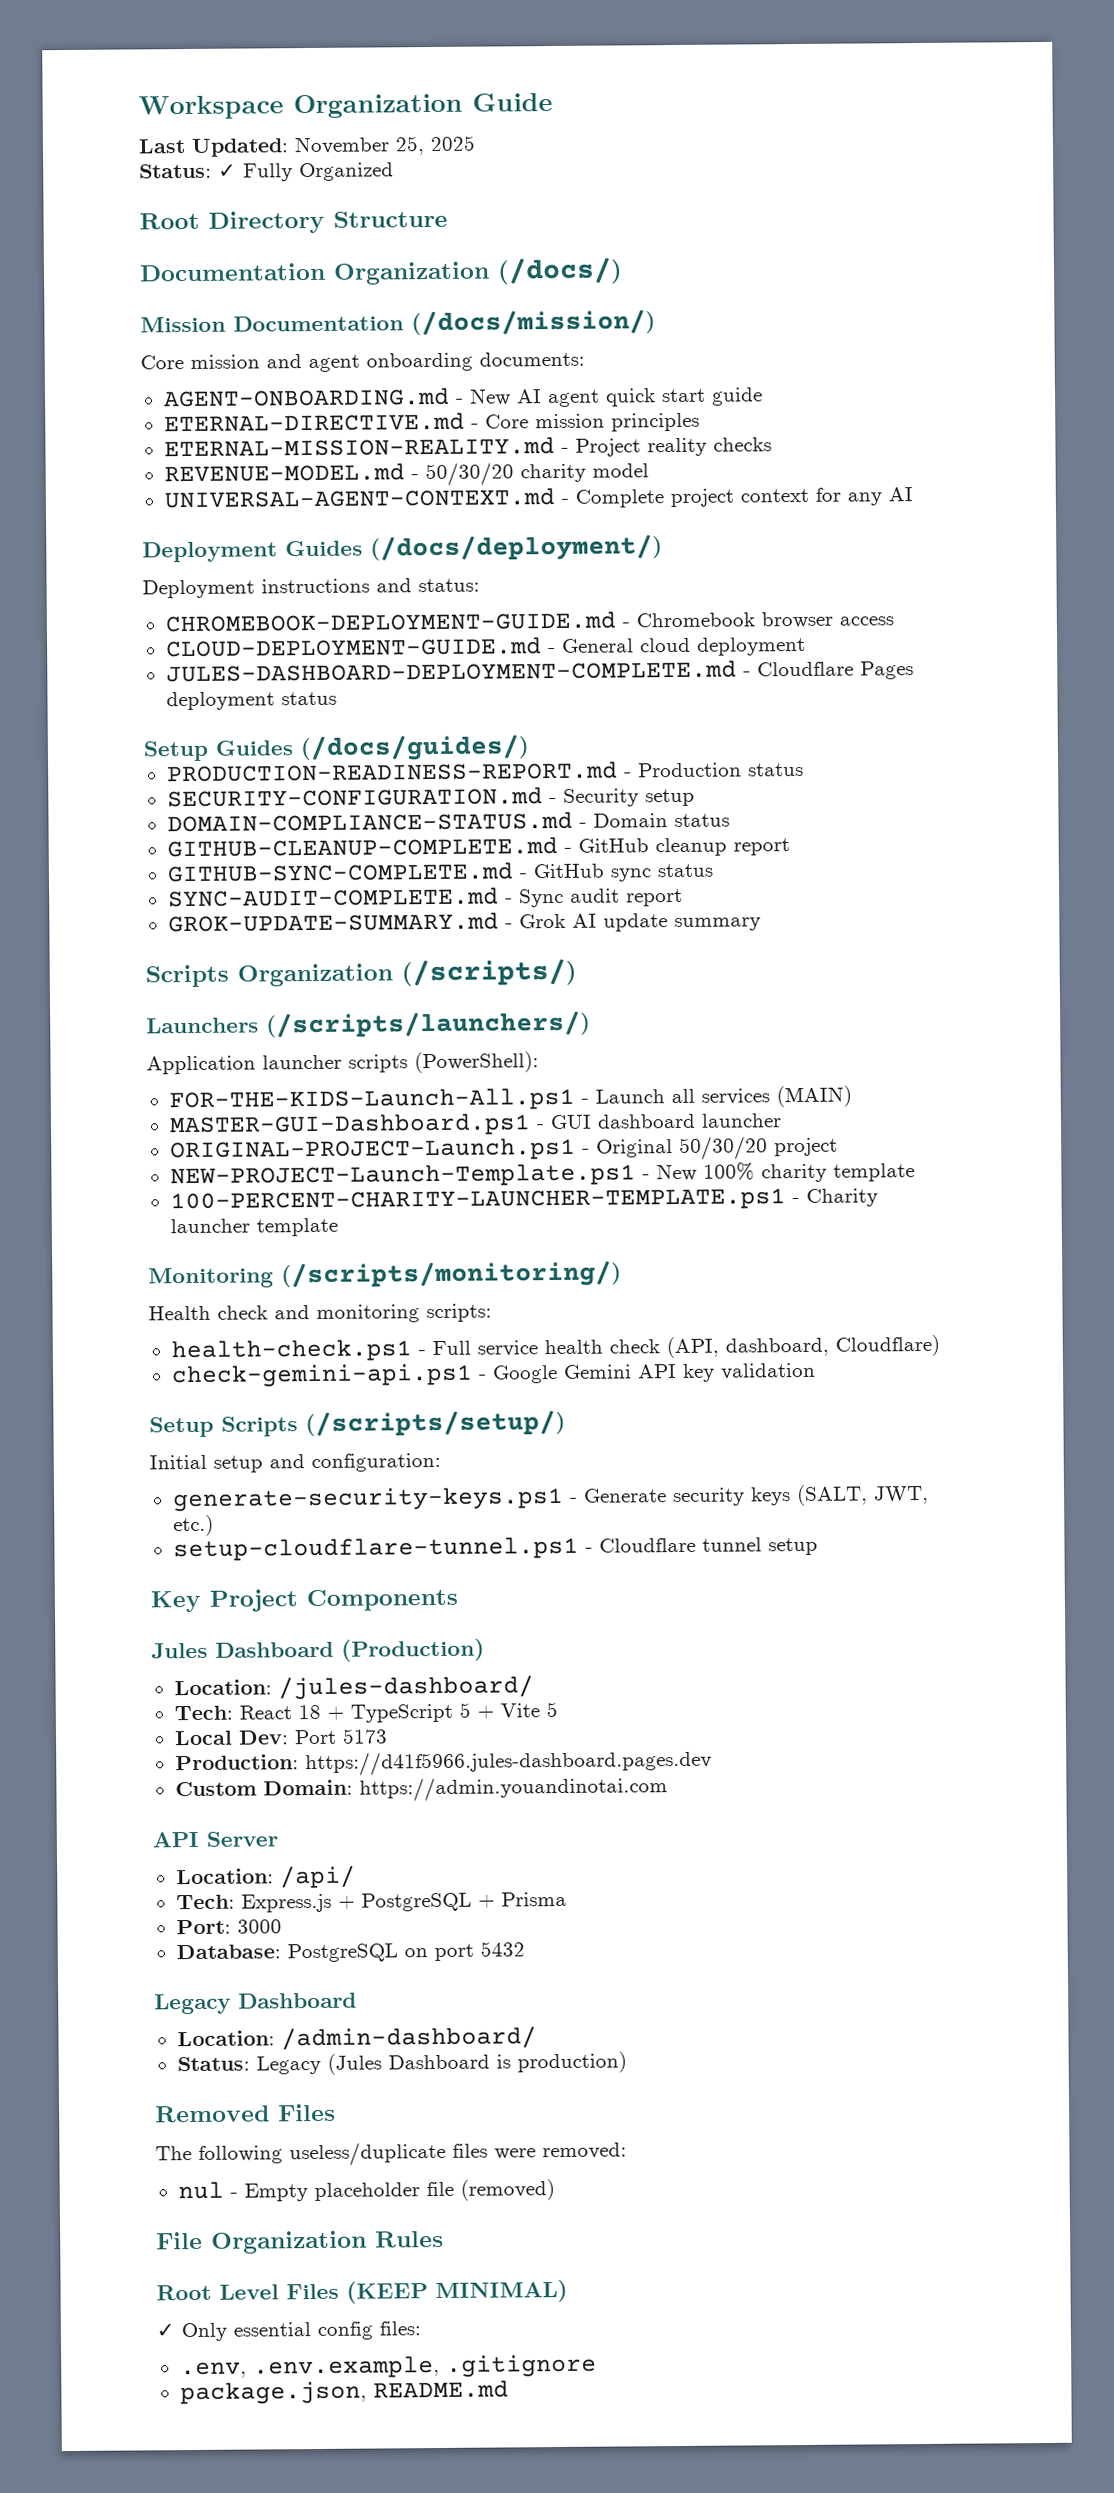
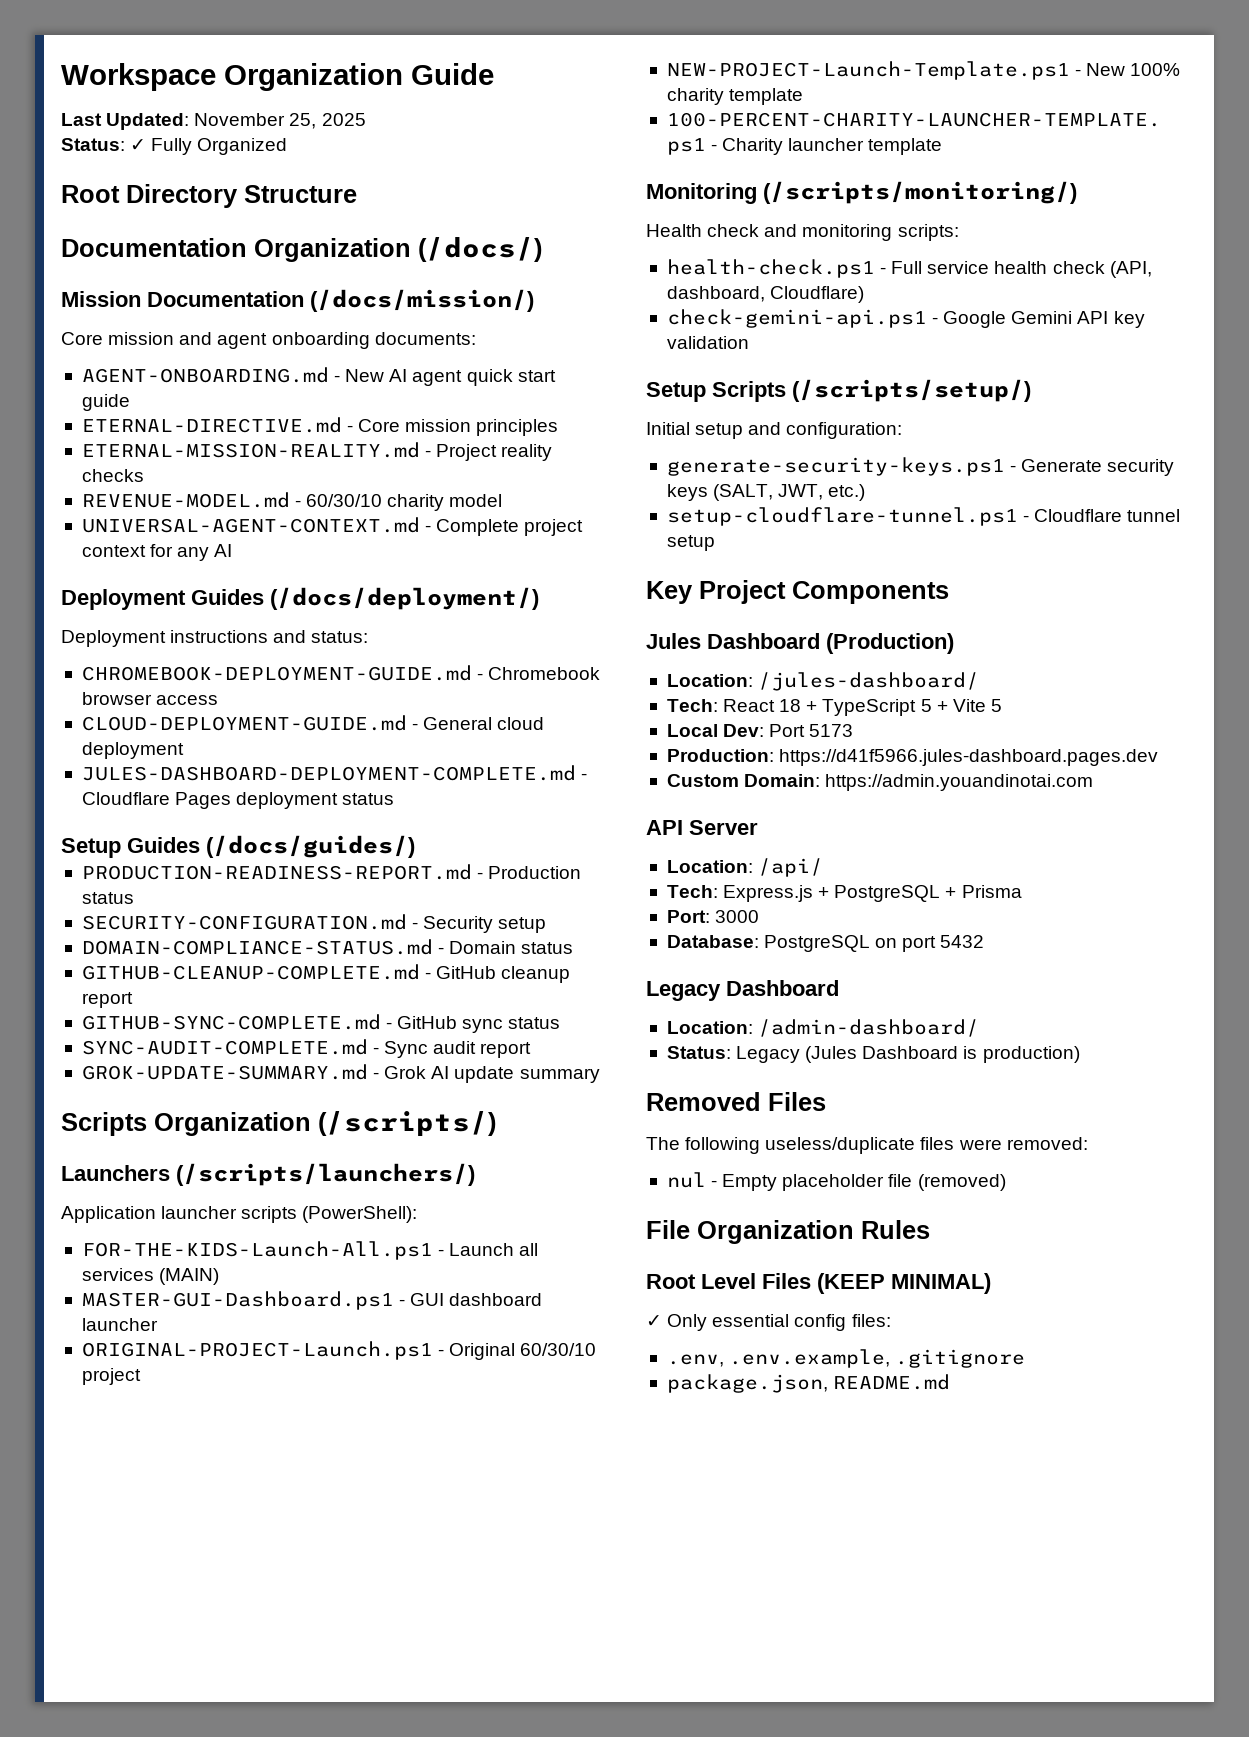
- REVENUE-MODEL.md - 50/30/20 charity model
+ REVENUE-MODEL.md - 60/30/10 charity model
- ORIGINAL-PROJECT-Launch.ps1 - Original 50/30/20 project
+ ORIGINAL-PROJECT-Launch.ps1 - Original 60/30/10 project

